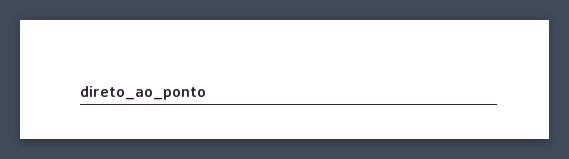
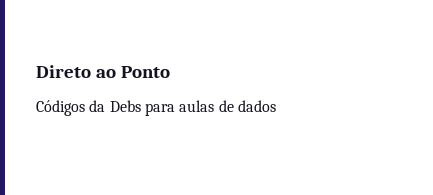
- direto_ao_ponto
+ Direto ao Ponto
+ Códigos da Debs para aulas de dados

